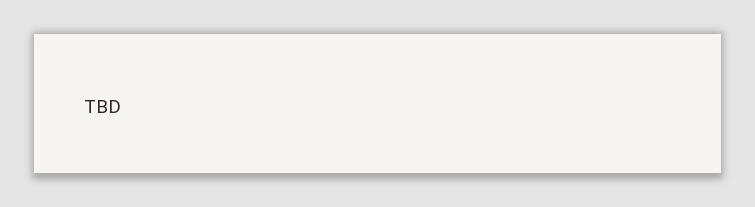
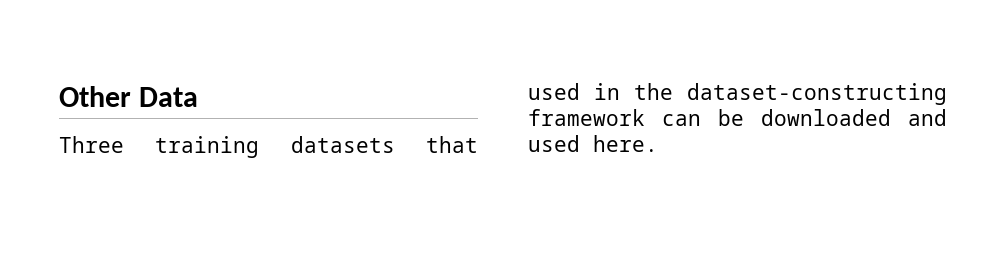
- TBD
+ Other Data
+ Three training datasets that used in the dataset-constructing framework can be downloaded and used here.

